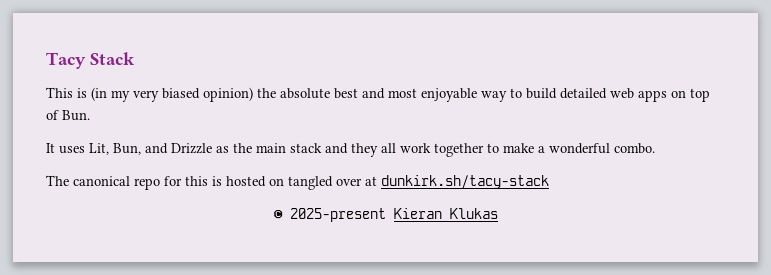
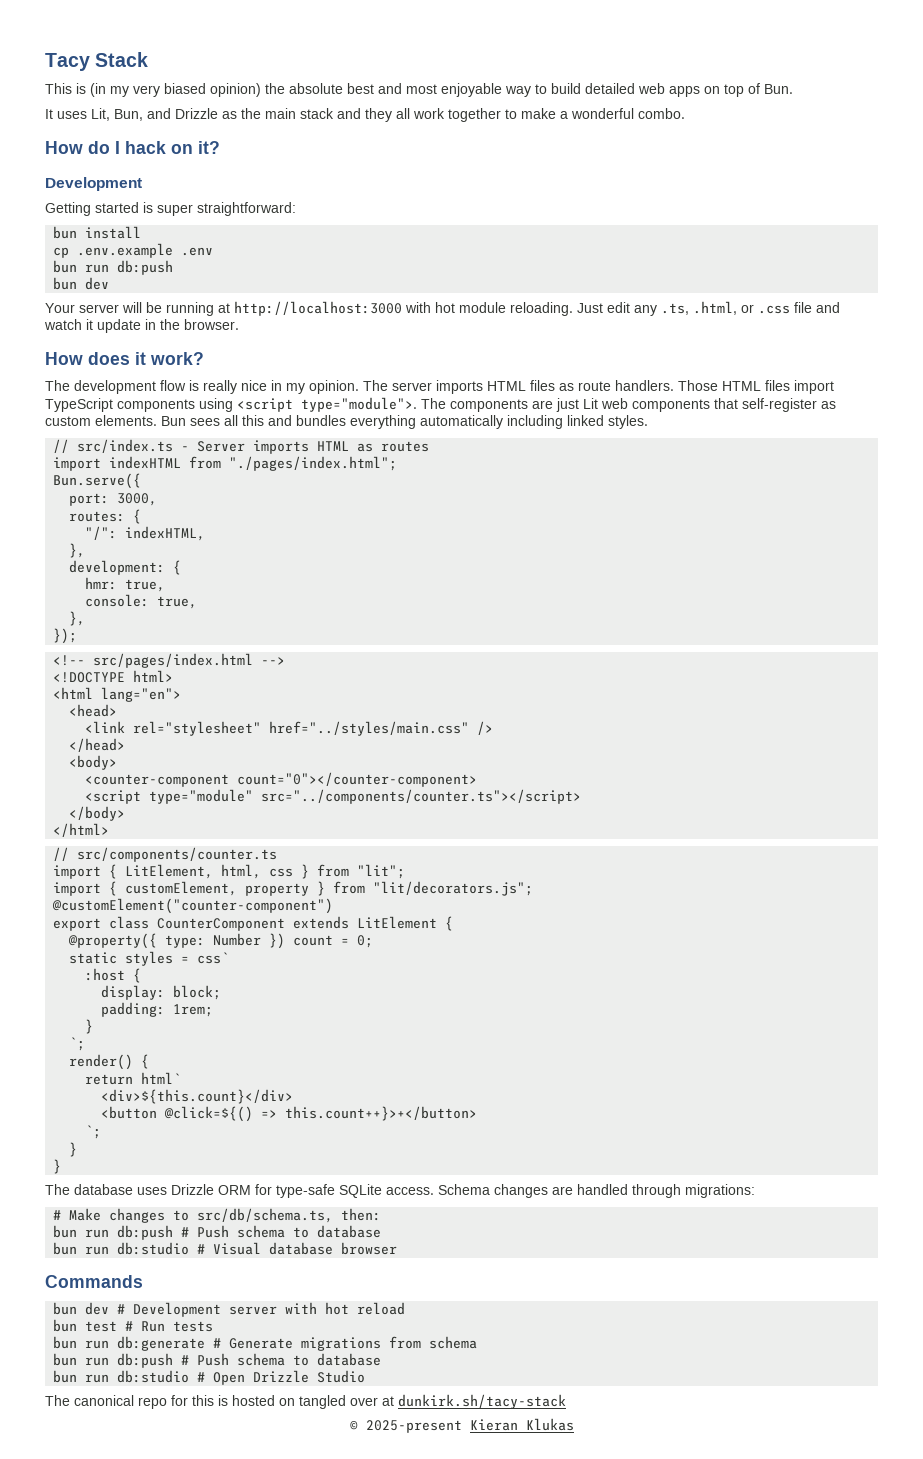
+ How do I hack on it?
+ Development
+ Getting started is super straightforward:
+ bun install
+ cp .env.example .env
+ bun run db:push
+ bun dev
+ Your server will be running at http://localhost:3000 with hot module reloading. Just edit any .ts, .html, or .css file and watch it update in the browser.
+ How does it work?
+ The development flow is really nice in my opinion. The server imports HTML files as route handlers. Those HTML files import TypeScript components using <script type="module">. The components are just Lit web components that self-register as custom elements. Bun sees all this and bundles everything automatically including linked styles.
+ // src/index.ts - Server imports HTML as routes
+ import indexHTML from "./pages/index.html";
+ Bun.serve({
+ port: 3000,
+ routes: {
+ "/": indexHTML,
+ },
+ development: {
+ hmr: true,
+ console: true,
+ },
+ });
+ <!-- src/pages/index.html -->
+ <!DOCTYPE html>
+ <html lang="en">
+ <head>
+ <link rel="stylesheet" href="../styles/main.css" />
+ </head>
+ <body>
+ <counter-component count="0"></counter-component>
+ <script type="module" src="../components/counter.ts"></script>
+ </body>
+ </html>
+ // src/components/counter.ts
+ import { LitElement, html, css } from "lit";
+ import { customElement, property } from "lit/decorators.js";
+ @customElement("counter-component")
+ export class CounterComponent extends LitElement {
+ @property({ type: Number }) count = 0;
+ static styles = css`
+ :host {
+ display: block;
+ padding: 1rem;
+ }
+ `;
+ render() {
+ return html`
+ <div>${this.count}</div>
+ <button @click=${() => this.count++}>+</button>
+ `;
+ }
+ }
+ The database uses Drizzle ORM for type-safe SQLite access. Schema changes are handled through migrations:
+ # Make changes to src/db/schema.ts, then:
+ bun run db:push # Push schema to database
+ bun run db:studio # Visual database browser
+ Commands
+ bun dev # Development server with hot reload
+ bun test # Run tests
+ bun run db:generate # Generate migrations from schema
+ bun run db:push # Push schema to database
+ bun run db:studio # Open Drizzle Studio

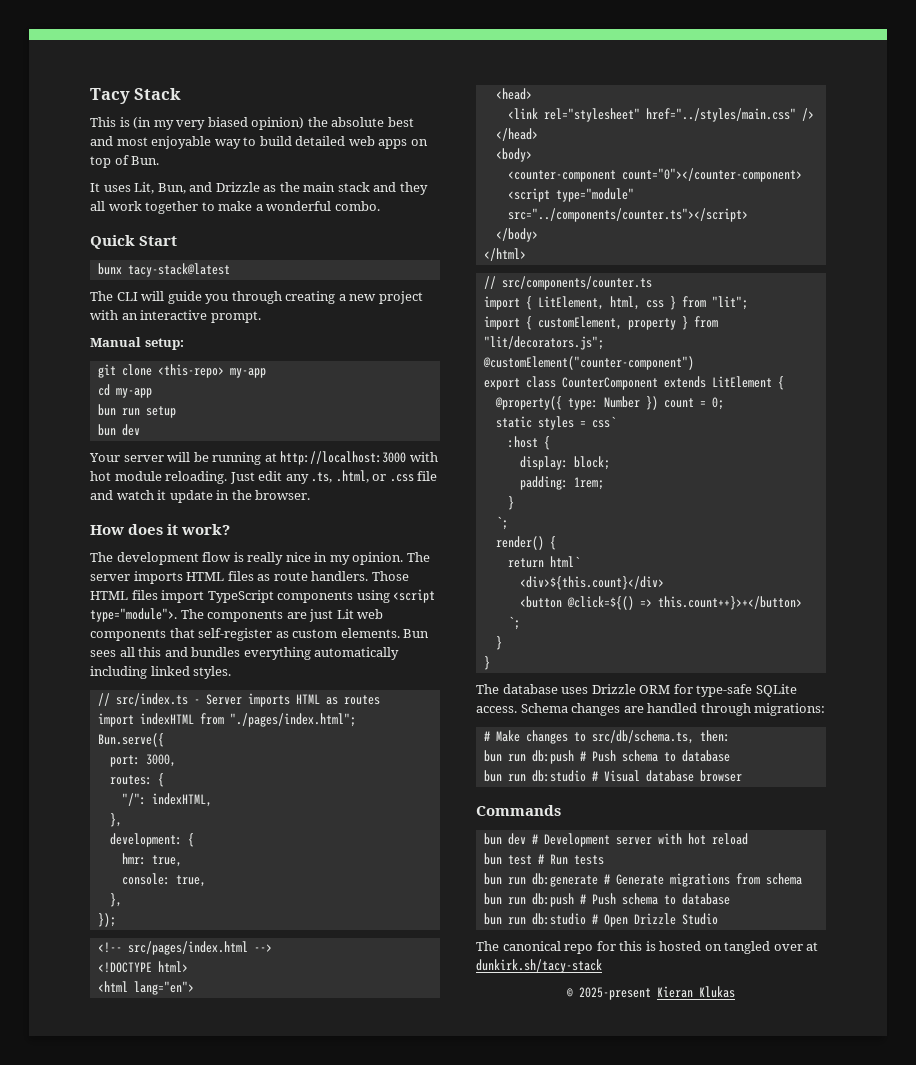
- How do I hack on it?
- Development
- Getting started is super straightforward:
- bun install
- cp .env.example .env
- bun run db:push
+ Quick Start
+ bunx tacy-stack@latest
+ The CLI will guide you through creating a new project with an interactive prompt.
+ Manual setup:
+ git clone <this-repo> my-app
+ cd my-app
+ bun run setup

